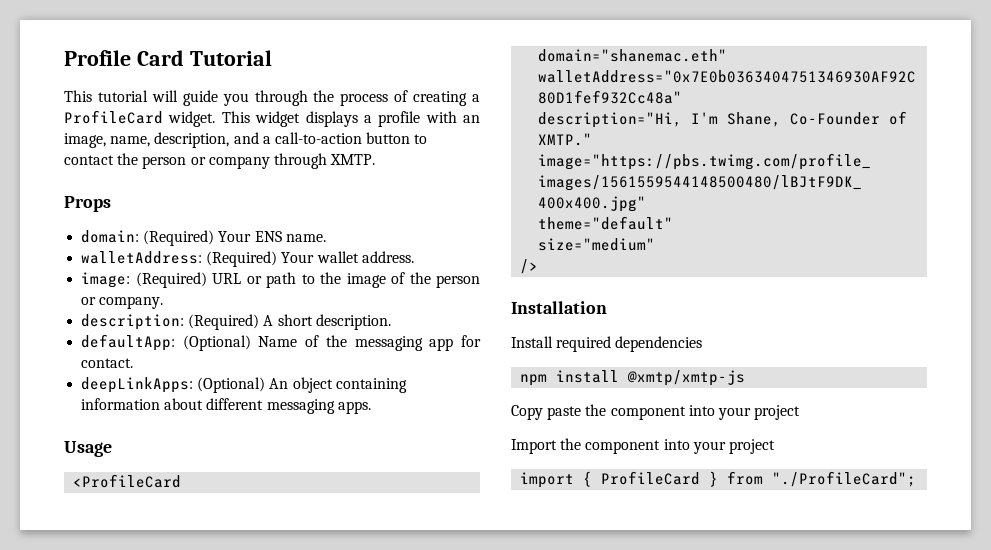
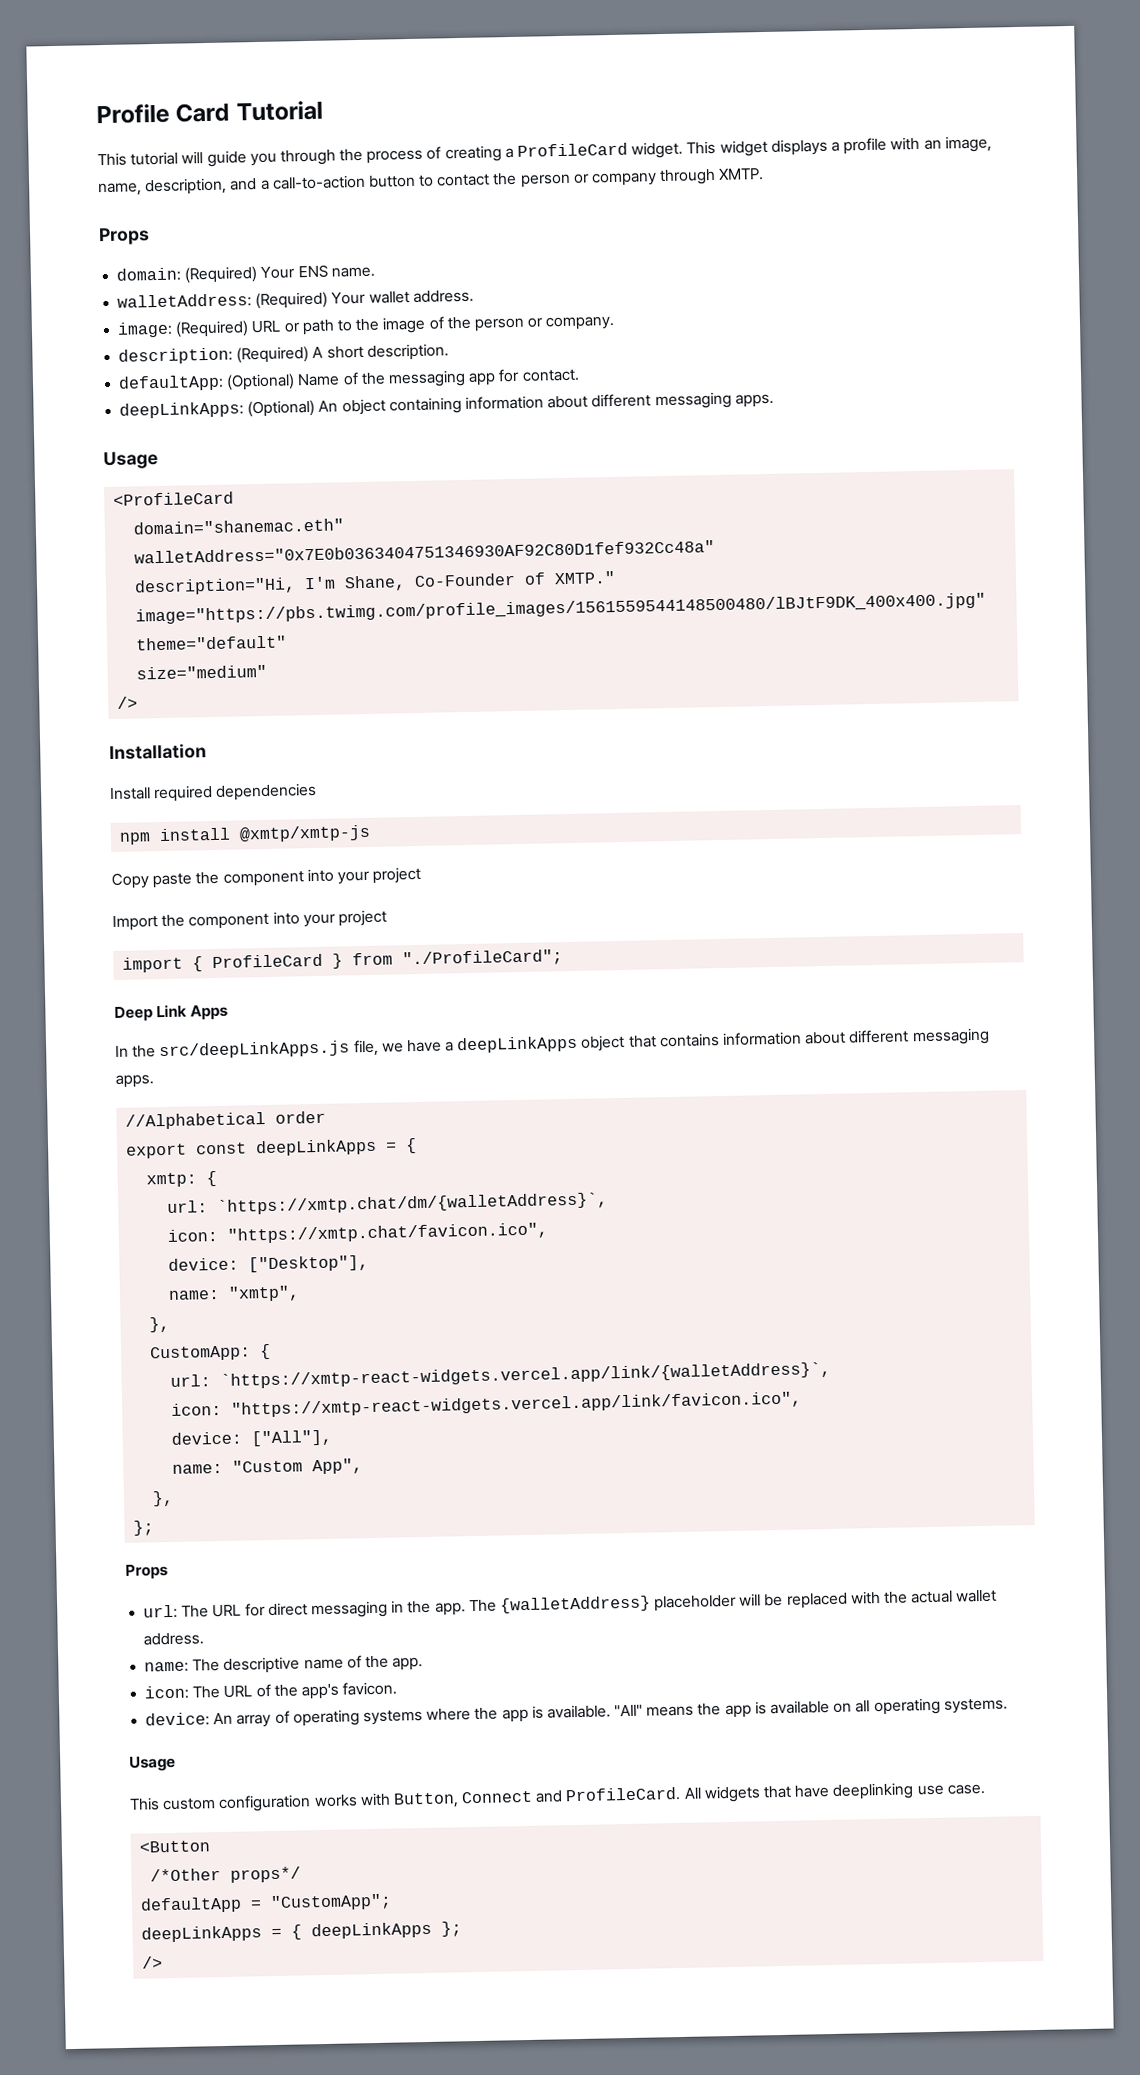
+ Deep Link Apps
+ In the src/deepLinkApps.js file, we have a deepLinkApps object that contains information about different messaging apps.
+ //Alphabetical order
+ export const deepLinkApps = {
+ xmtp: {
+ url: `https://xmtp.chat/dm/{walletAddress}`,
+ icon: "https://xmtp.chat/favicon.ico",
+ device: ["Desktop"],
+ name: "xmtp",
+ },
+ CustomApp: {
+ url: `https://xmtp-react-widgets.vercel.app/link/{walletAddress}`,
+ icon: "https://xmtp-react-widgets.vercel.app/link/favicon.ico",
+ device: ["All"],
+ name: "Custom App",
+ },
+ };
+ Props
+ url: The URL for direct messaging in the app. The {walletAddress} placeholder will be replaced with the actual wallet address.
+ name: The descriptive name of the app.
+ icon: The URL of the app's favicon.
+ device: An array of operating systems where the app is available. "All" means the app is available on all operating systems.
+ Usage
+ This custom configuration works with Button, Connect and ProfileCard. All widgets that have deeplinking use case.
+ <Button
+ /*Other props*/
+ defaultApp = "CustomApp";
+ deepLinkApps = { deepLinkApps };
+ />

